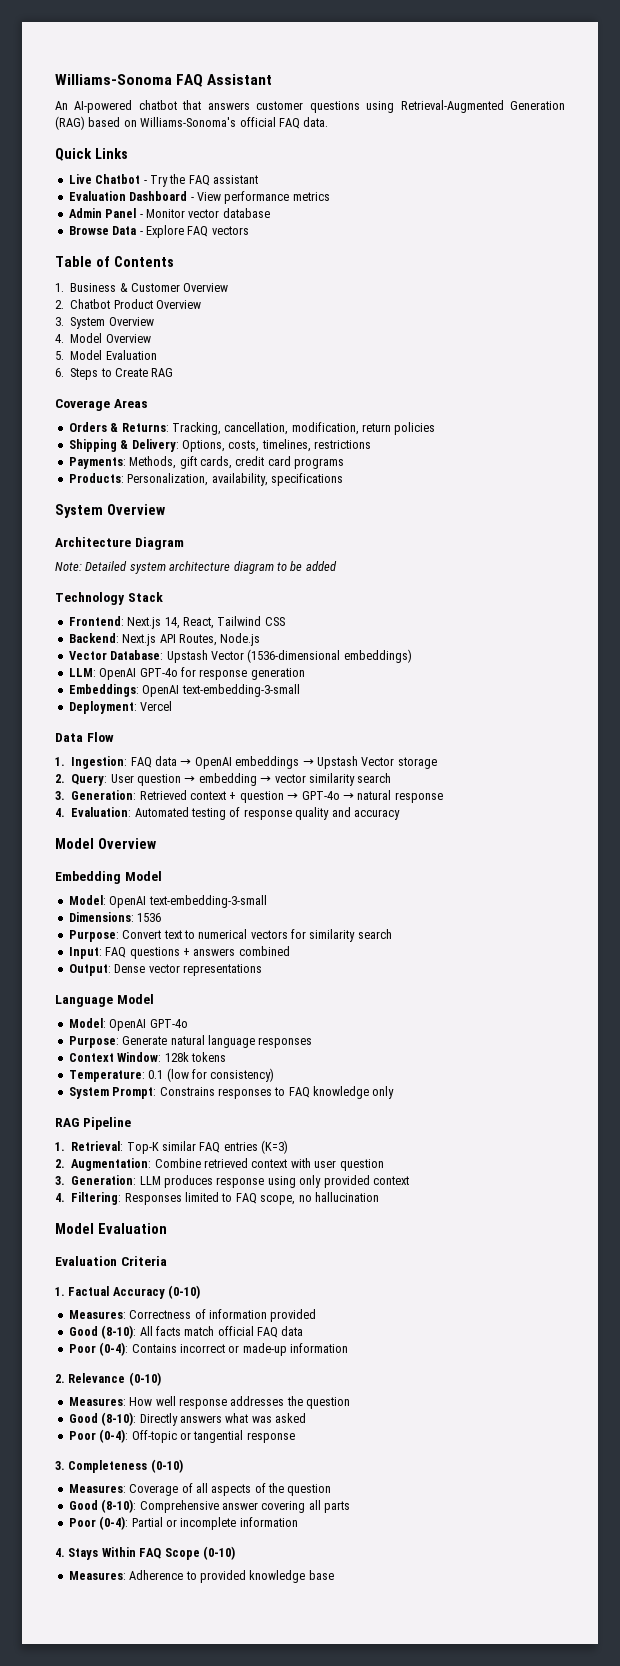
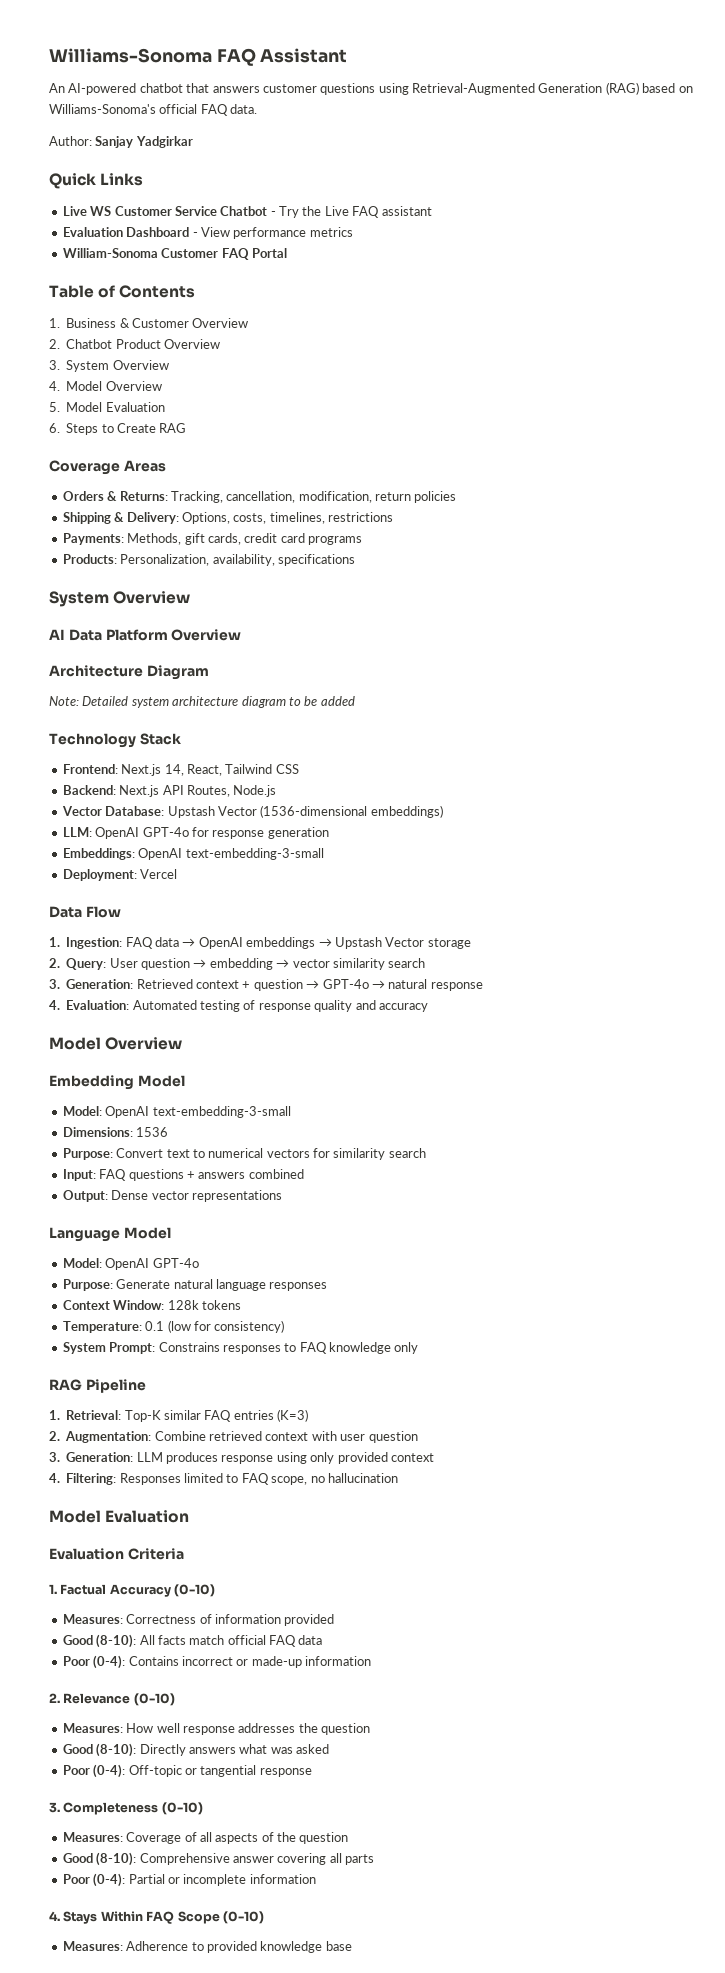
+ Author: Sanjay Yadgirkar
- Live Chatbot - Try the FAQ assistant
+ Live WS Customer Service Chatbot - Try the Live FAQ assistant
- Admin Panel - Monitor vector database
- Browse Data - Explore FAQ vectors
+ William-Sonoma Customer FAQ Portal
+ AI Data Platform Overview

